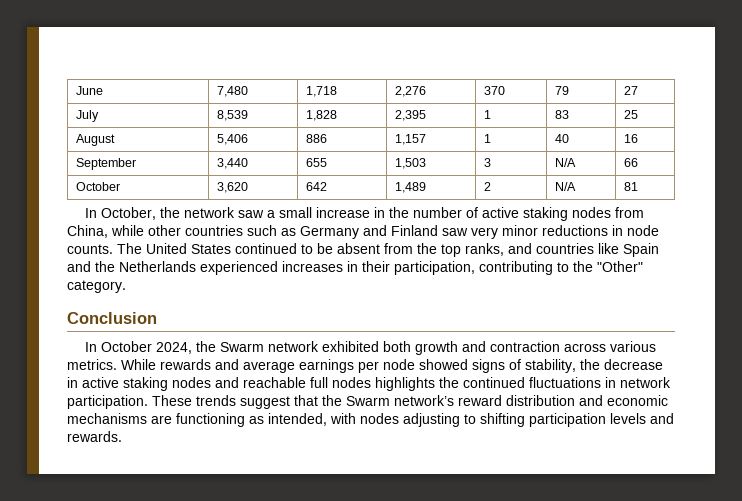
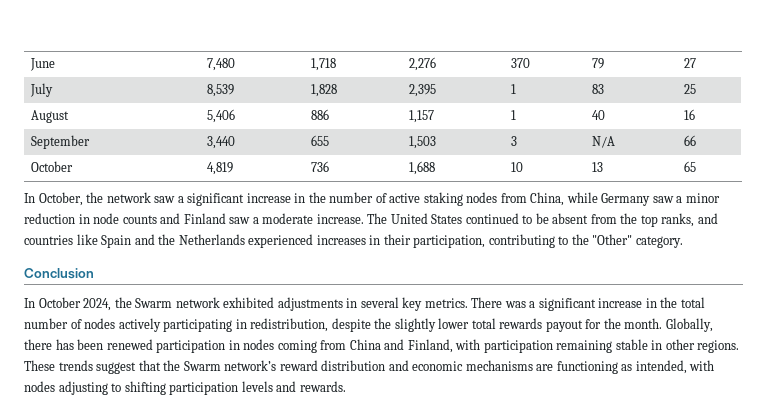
- October | 3,620 | 642 | 1,489 | 2 | N/A | 81
+ October | 4,819 | 736 | 1,688 | 10 | 13 | 65
- In October, the network saw a small increase in the number of active staking nodes from China, while other countries such as Germany and Finland saw very minor reductions in node counts.
+ In October, the network saw a significant increase in the number of active staking nodes from China, while Germany saw a minor reduction in node counts and Finland saw a moderate increase.
- In October 2024, the Swarm network exhibited both growth and contraction across various metrics. While rewards and average earnings per node showed signs of stability, the decrease in active staking nodes and reachable full nodes highlights the continued fluctuations in network participation.
+ In October 2024, the Swarm network exhibited adjustments in several key metrics. There was a significant increase in the total number of nodes actively participating in redistribution, despite the slightly lower total rewards payout for the month. Globally, there has been renewed participation in nodes coming from China and Finland, with participation remaining stable in other regions.

